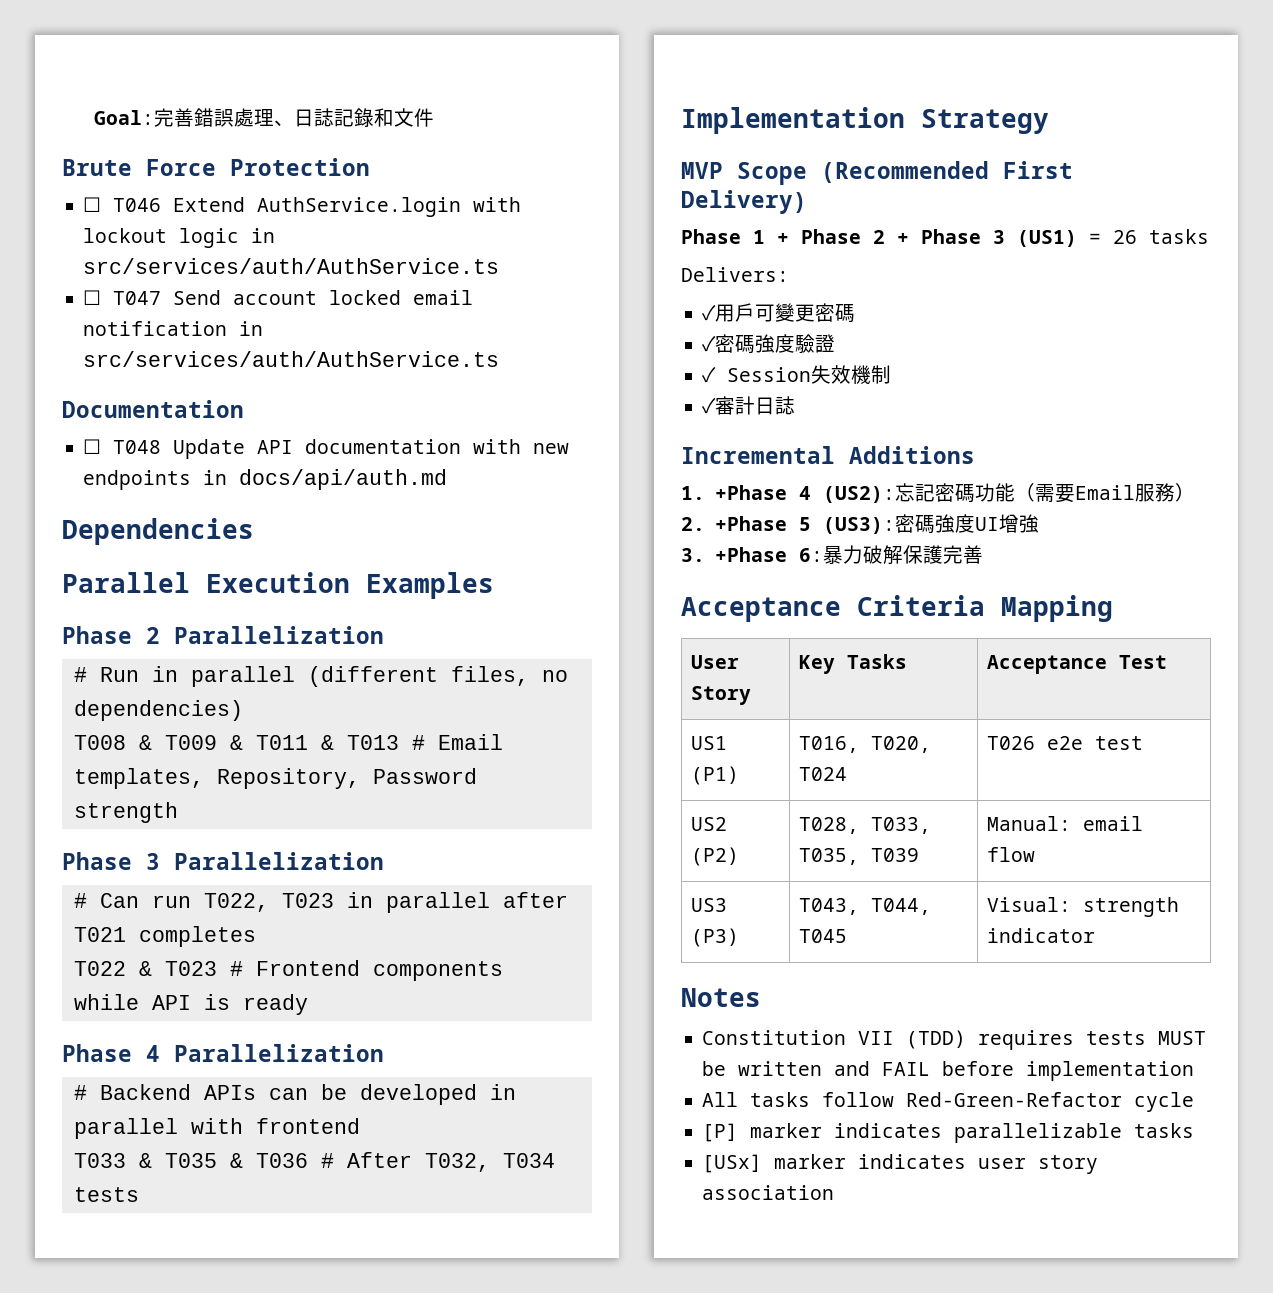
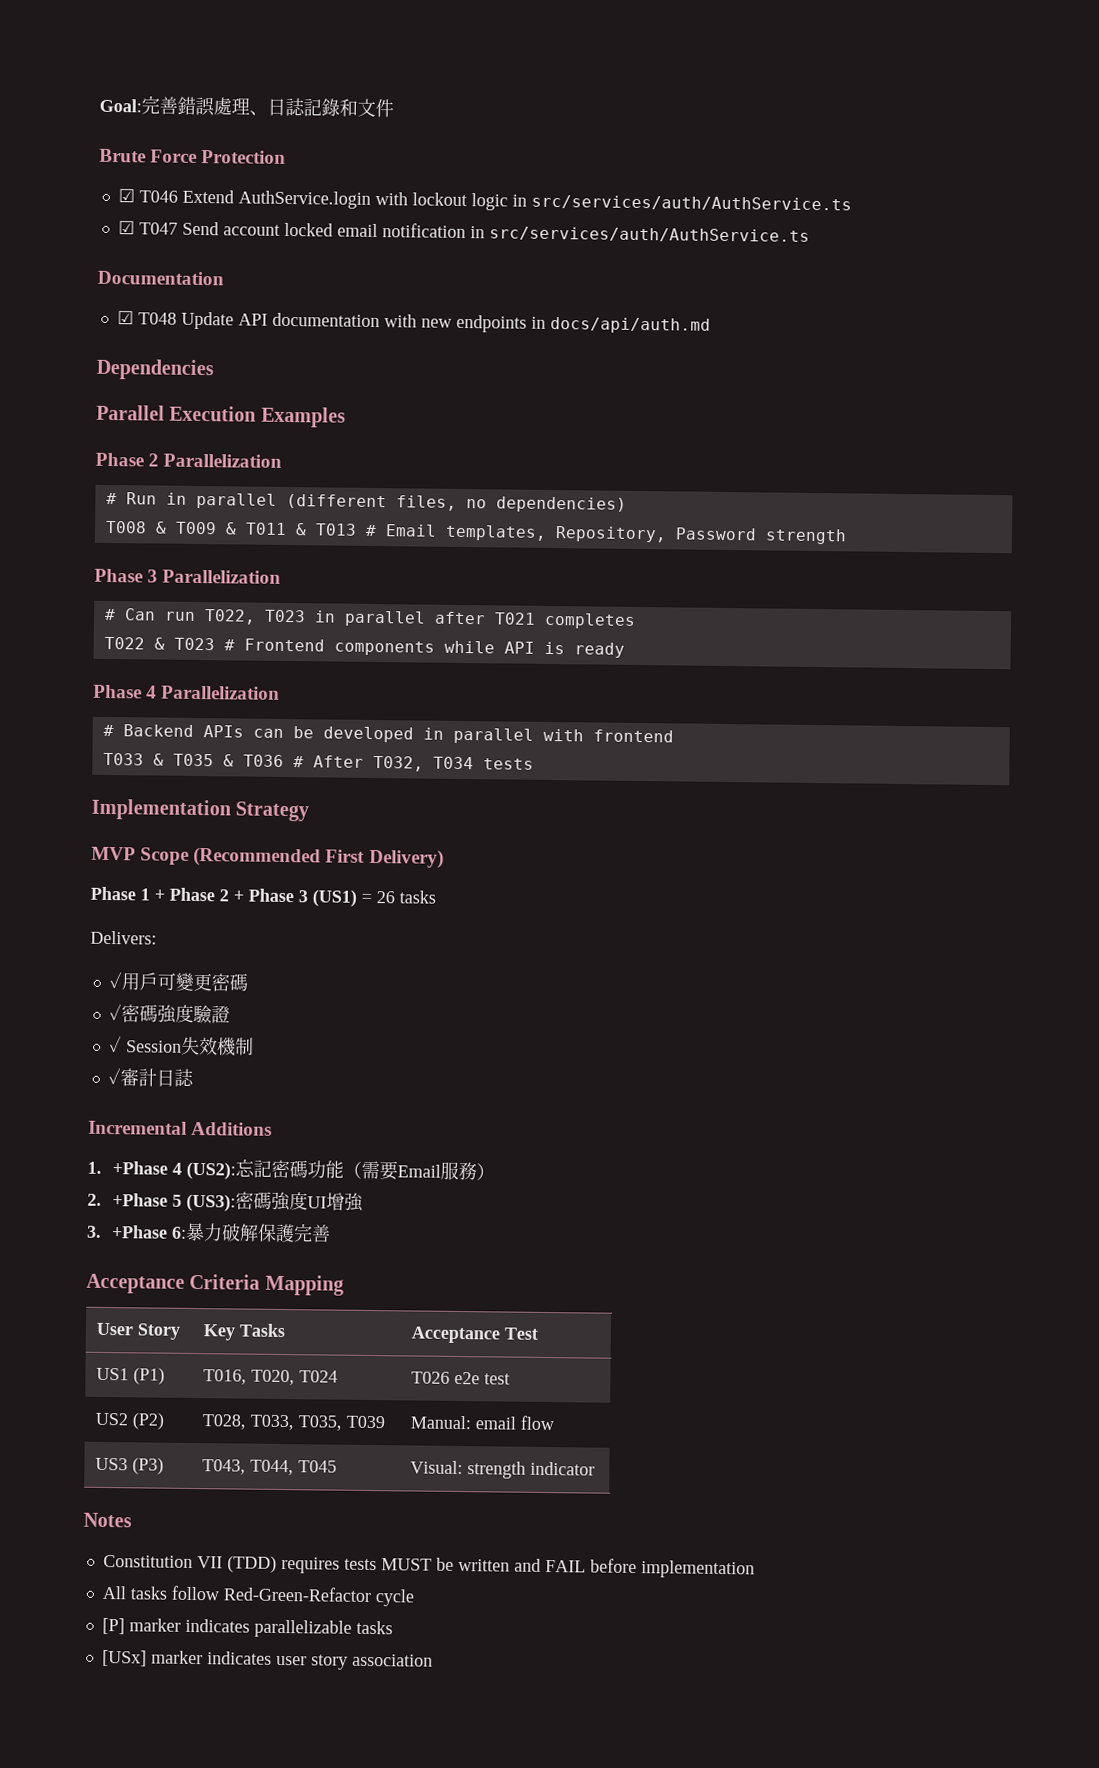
- ☐ T046 Extend AuthService.login with lockout logic in src/services/auth/AuthService.ts
+ ☑ T046 Extend AuthService.login with lockout logic in src/services/auth/AuthService.ts
- ☐ T047 Send account locked email notification in src/services/auth/AuthService.ts
+ ☑ T047 Send account locked email notification in src/services/auth/AuthService.ts
- ☐ T048 Update API documentation with new endpoints in docs/api/auth.md
+ ☑ T048 Update API documentation with new endpoints in docs/api/auth.md

